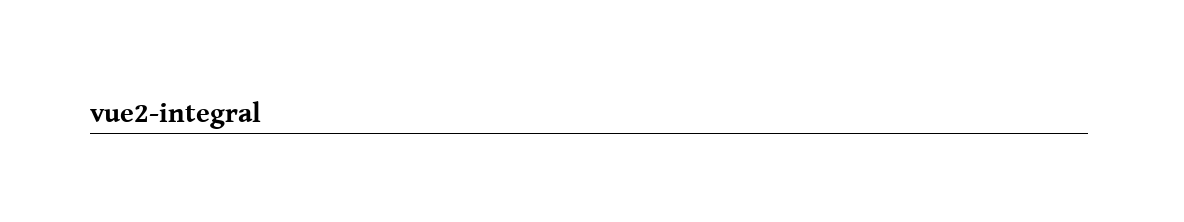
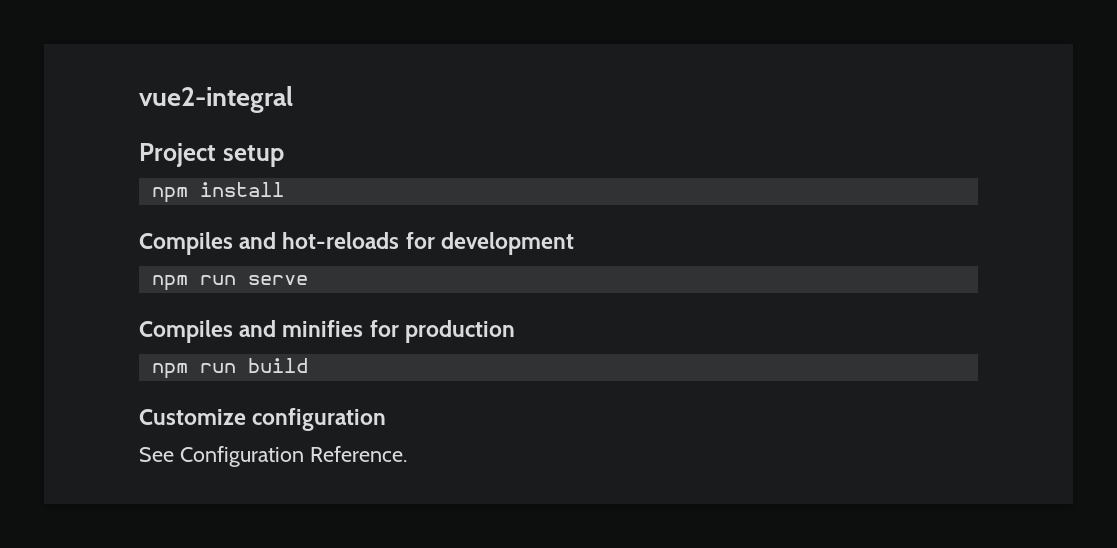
+ Project setup
+ npm install
+ Compiles and hot-reloads for development
+ npm run serve
+ Compiles and minifies for production
+ npm run build
+ Customize configuration
+ See Configuration Reference.

